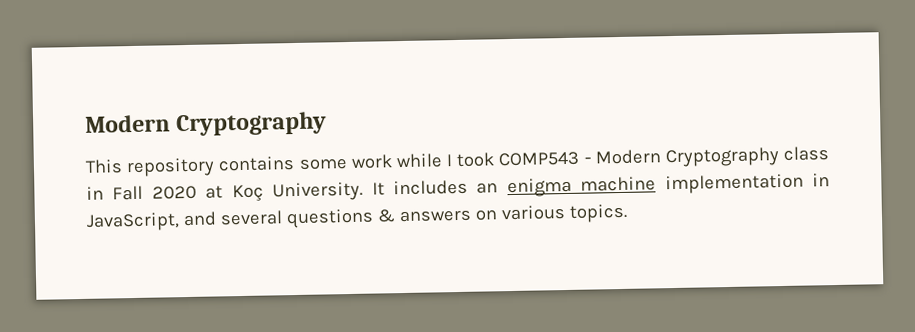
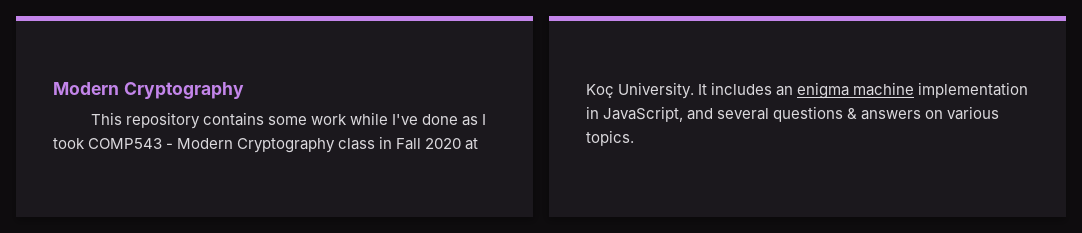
- This repository contains some work while I took COMP543 - Modern Cryptography class in Fall 2020 at Koç University.
+ This repository contains some work while I've done as I took COMP543 - Modern Cryptography class in Fall 2020 at Koç University.

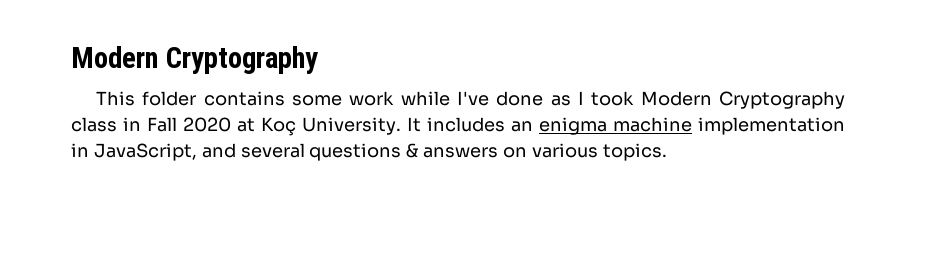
- This repository contains some work while I've done as I took COMP543 - Modern Cryptography class in Fall 2020 at Koç University.
+ This folder contains some work while I've done as I took Modern Cryptography class in Fall 2020 at Koç University.

